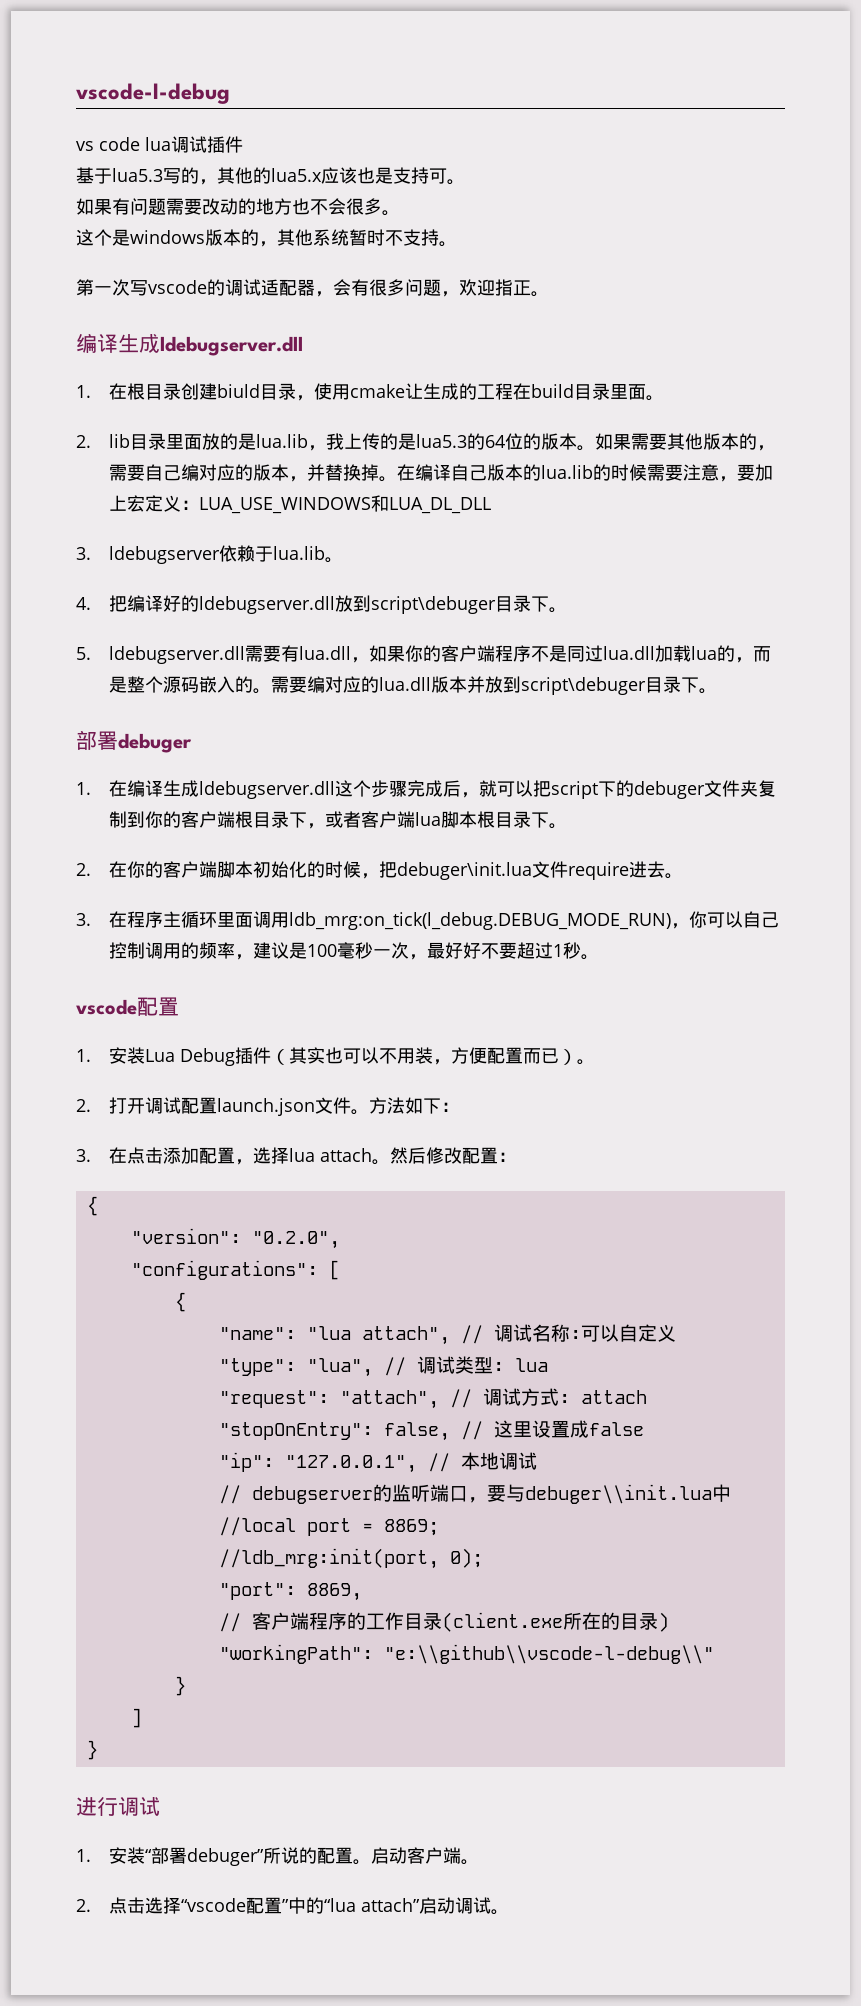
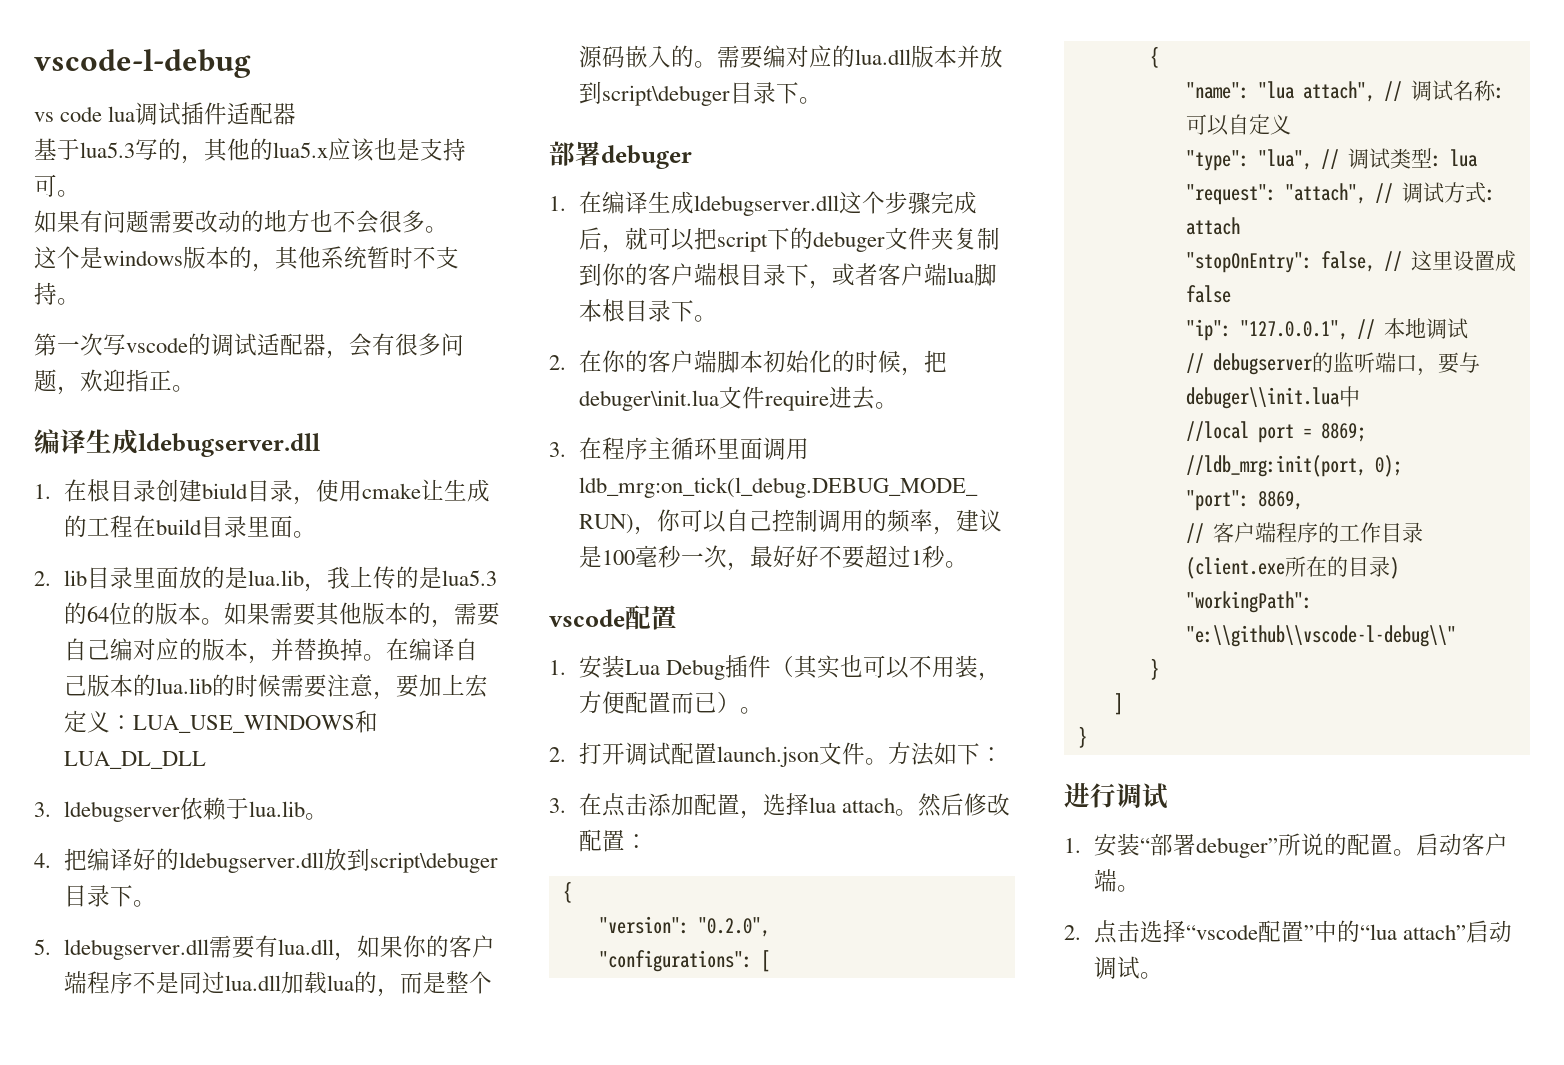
- vs code lua调试插件
+ vs code lua调试插件适配器

